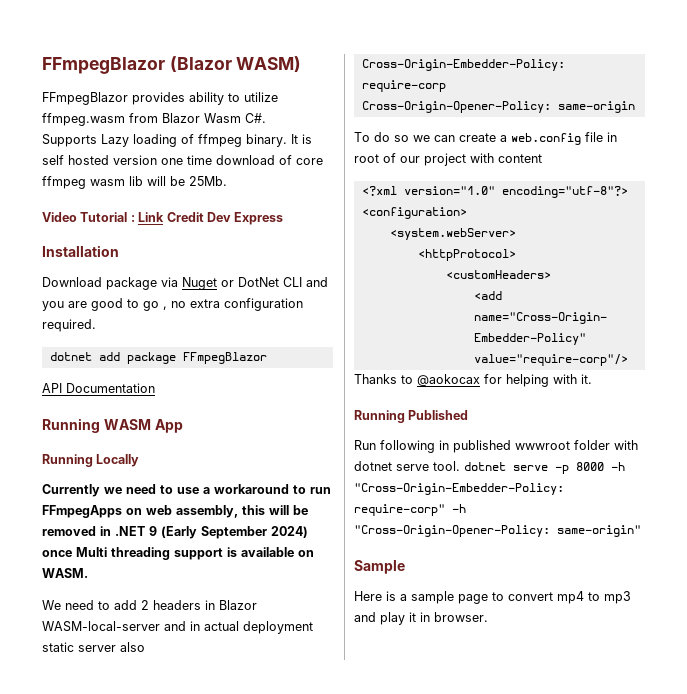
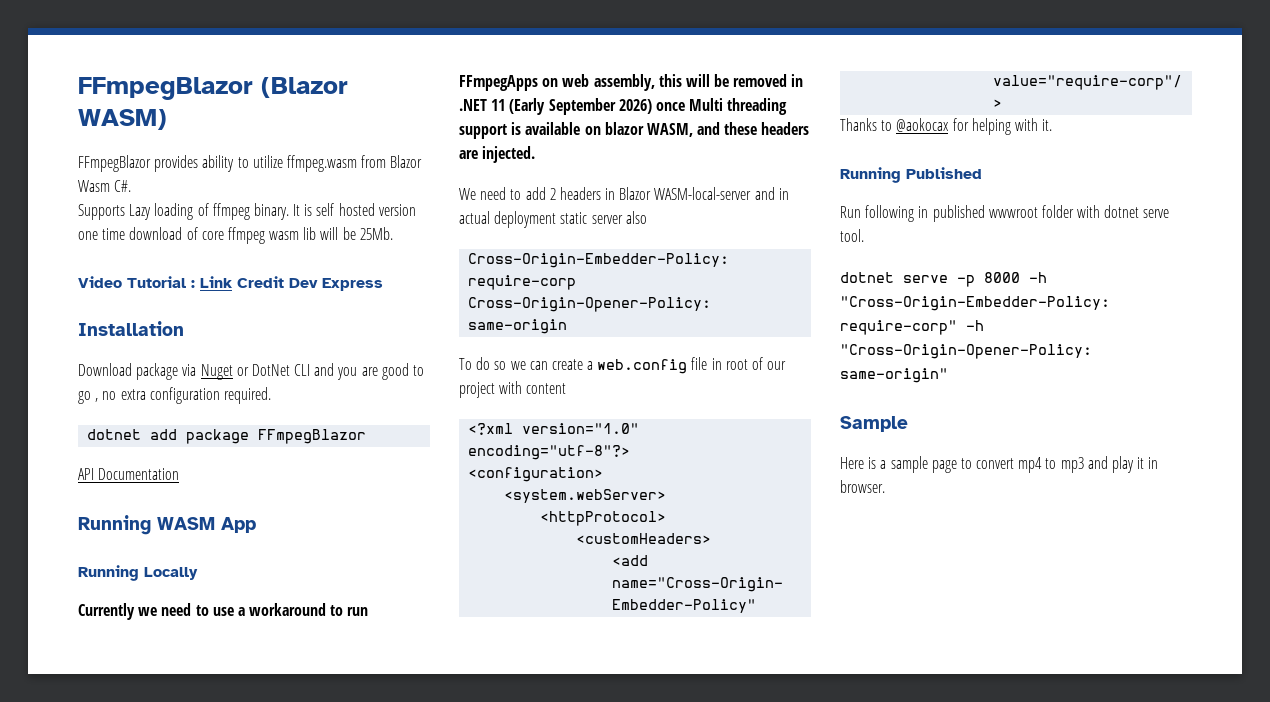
- Currently we need to use a workaround to run FFmpegApps on web assembly, this will be removed in .NET 9 (Early September 2024) once Multi threading support is available on WASM.
+ Currently we need to use a workaround to run FFmpegApps on web assembly, this will be removed in .NET 11 (Early September 2026) once Multi threading support is available on blazor WASM, and these headers are injected.
- Run following in published wwwroot folder with dotnet serve tool. dotnet serve -p 8000 -h "Cross-Origin-Embedder-Policy: require-corp" -h "Cross-Origin-Opener-Policy: same-origin"
+ Run following in published wwwroot folder with dotnet serve tool.
+ dotnet serve -p 8000 -h "Cross-Origin-Embedder-Policy: require-corp" -h "Cross-Origin-Opener-Policy: same-origin"

